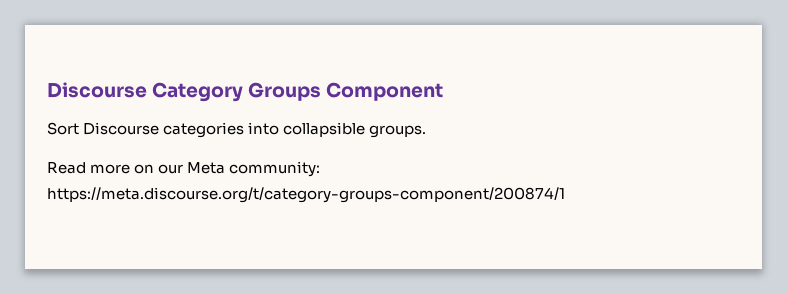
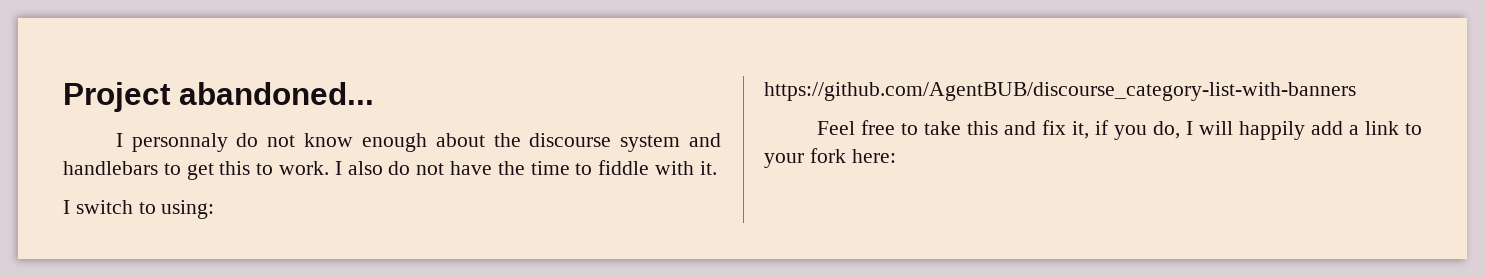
- Discourse Category Groups Component
- Sort Discourse categories into collapsible groups.
- Read more on our Meta community: https://meta.discourse.org/t/category-groups-component/200874/1
+ Project abandoned...
+ I personnaly do not know enough about the discourse system and handlebars to get this to work. I also do not have the time to fiddle with it.
+ I switch to using: https://github.com/AgentBUB/discourse_category-list-with-banners
+ Feel free to take this and fix it, if you do, I will happily add a link to your fork here:

